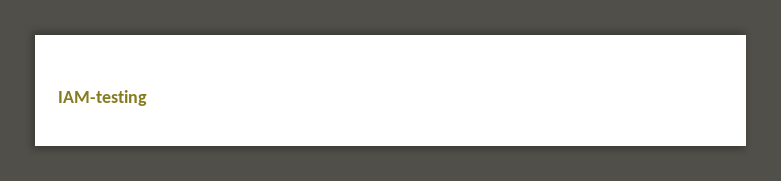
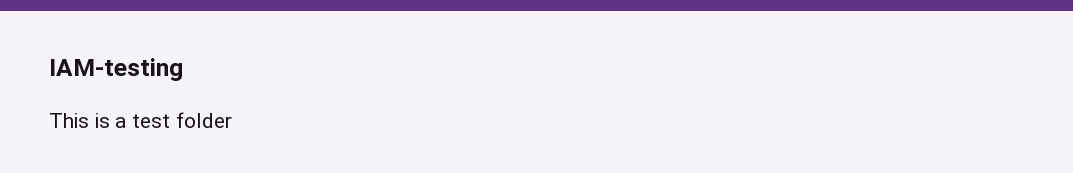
+ This is a test folder

